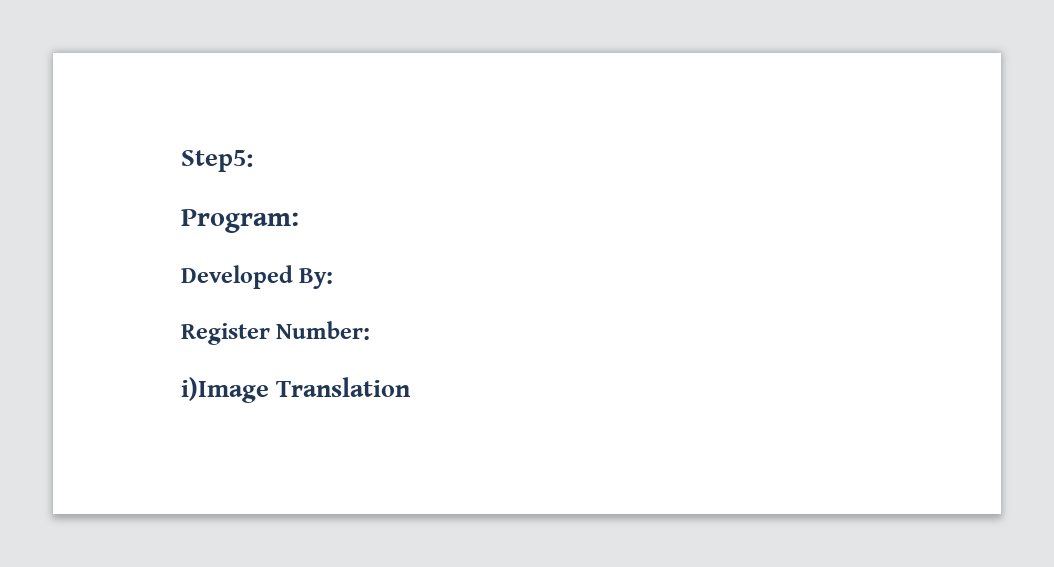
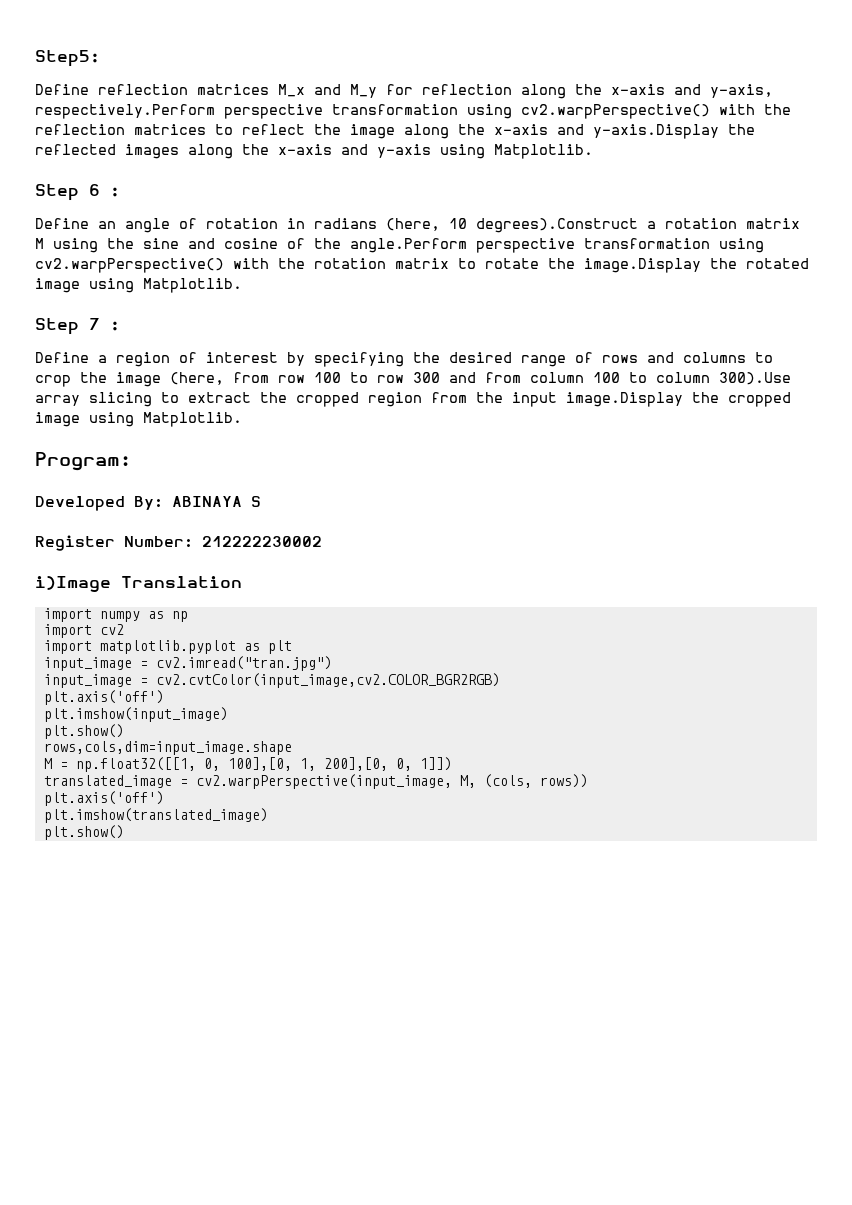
+ Define reflection matrices M_x and M_y for reflection along the x-axis and y-axis, respectively.Perform perspective transformation using cv2.warpPerspective() with the reflection matrices to reflect the image along the x-axis and y-axis.Display the reflected images along the x-axis and y-axis using Matplotlib.
+ Step 6 :
+ Define an angle of rotation in radians (here, 10 degrees).Construct a rotation matrix M using the sine and cosine of the angle.Perform perspective transformation using cv2.warpPerspective() with the rotation matrix to rotate the image.Display the rotated image using Matplotlib.
+ Step 7 :
+ Define a region of interest by specifying the desired range of rows and columns to crop the image (here, from row 100 to row 300 and from column 100 to column 300).Use array slicing to extract the cropped region from the input image.Display the cropped image using Matplotlib.
- Developed By:
+ Developed By: ABINAYA S
- Register Number:
+ Register Number: 212222230002
+ import numpy as np
+ import cv2
+ import matplotlib.pyplot as plt
+ input_image = cv2.imread("tran.jpg")
+ input_image = cv2.cvtColor(input_image,cv2.COLOR_BGR2RGB)
+ plt.axis('off')
+ plt.imshow(input_image)
+ plt.show()
+ rows,cols,dim=input_image.shape
+ M = np.float32([[1, 0, 100],[0, 1, 200],[0, 0, 1]])
+ translated_image = cv2.warpPerspective(input_image, M, (cols, rows))
+ plt.axis('off')
+ plt.imshow(translated_image)
+ plt.show()

